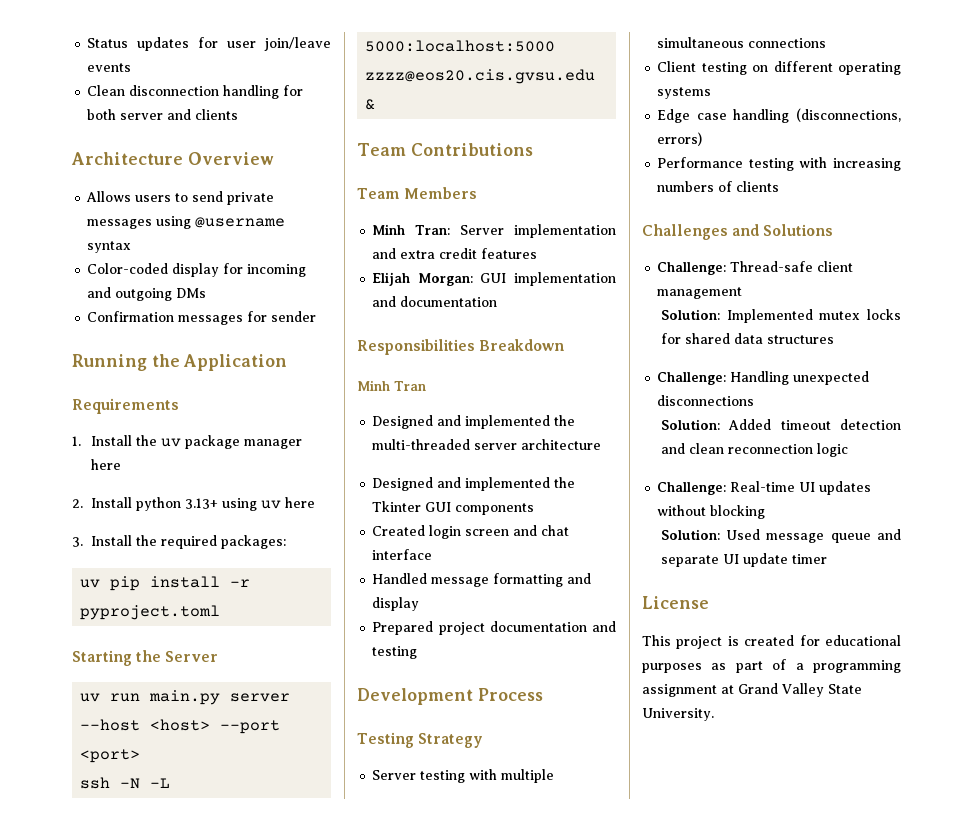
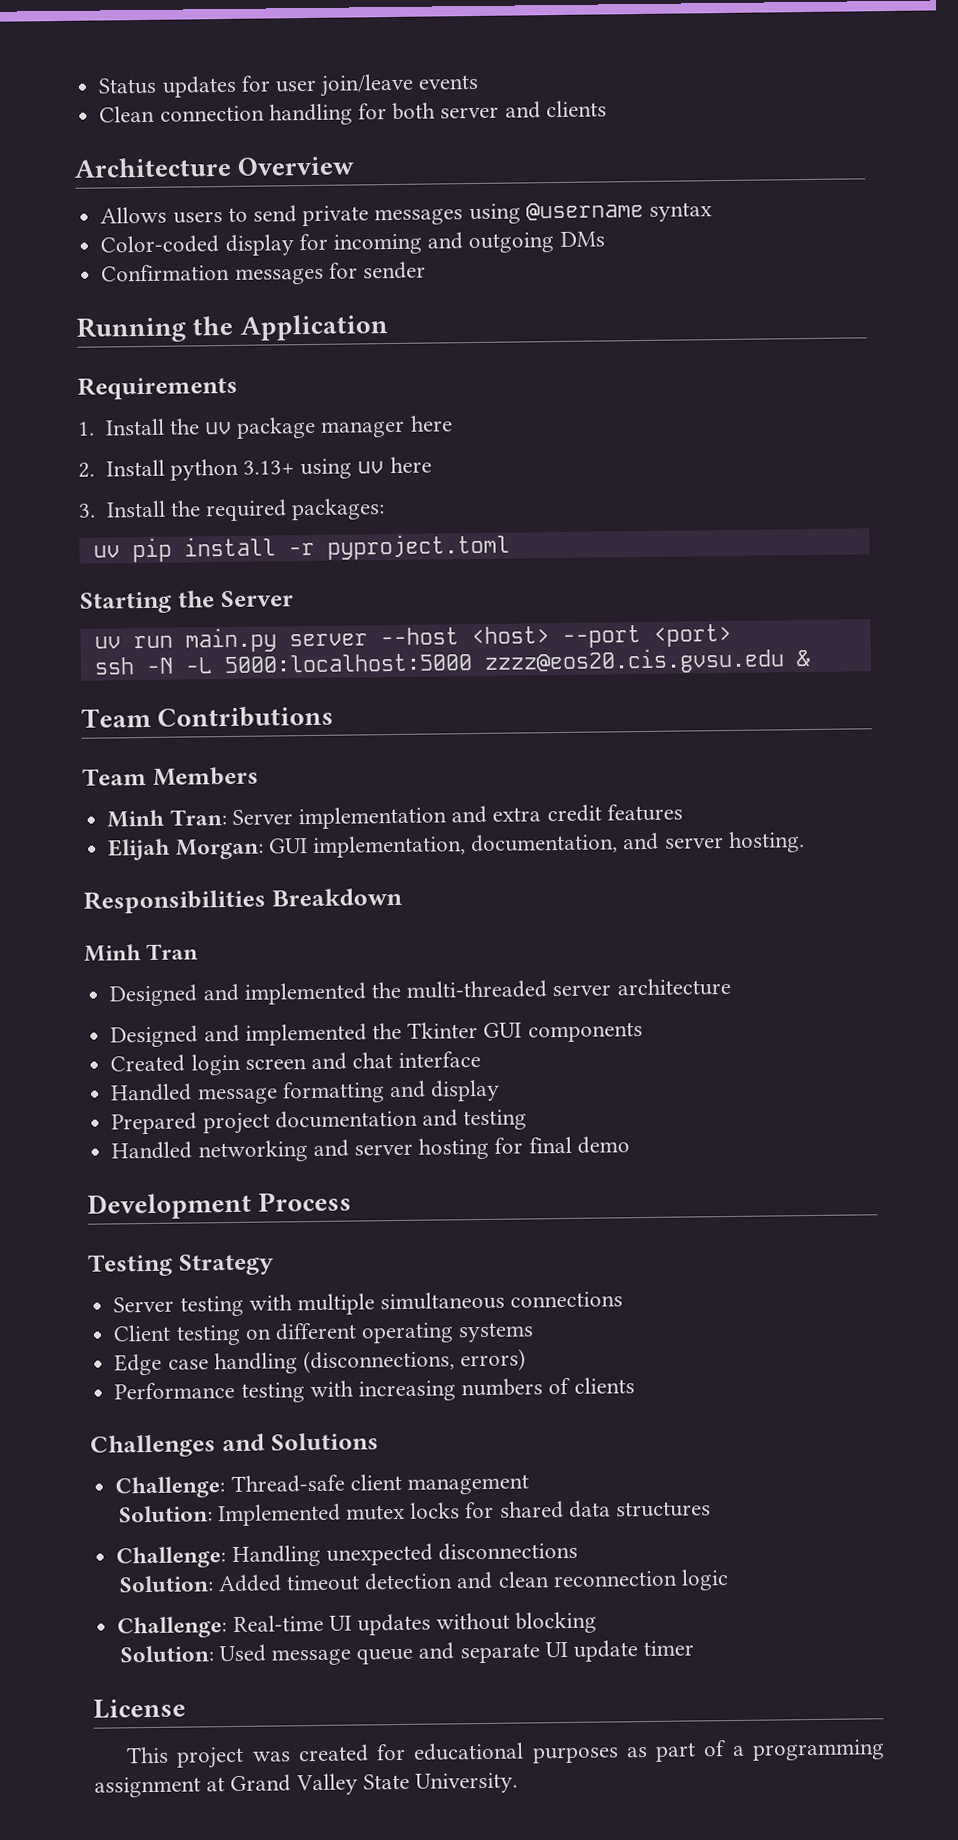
- Clean disconnection handling for both server and clients
+ Clean connection handling for both server and clients
- Elijah Morgan: GUI implementation and documentation
+ Elijah Morgan: GUI implementation, documentation, and server hosting.
+ Handled networking and server hosting for final demo
- This project is created for educational purposes as part of a programming assignment at Grand Valley State University.
+ This project was created for educational purposes as part of a programming assignment at Grand Valley State University.

